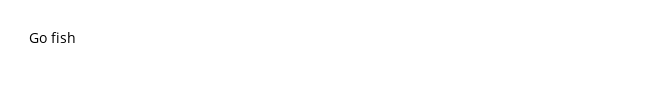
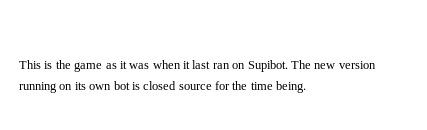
- Go fish
+ This is the game as it was when it last ran on Supibot. The new version running on its own bot is closed source for the time being.

